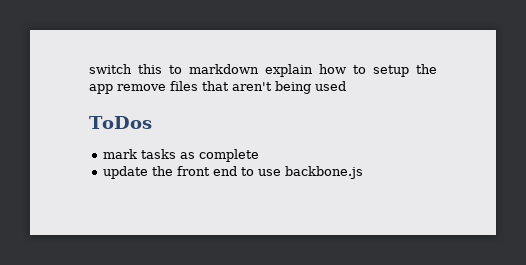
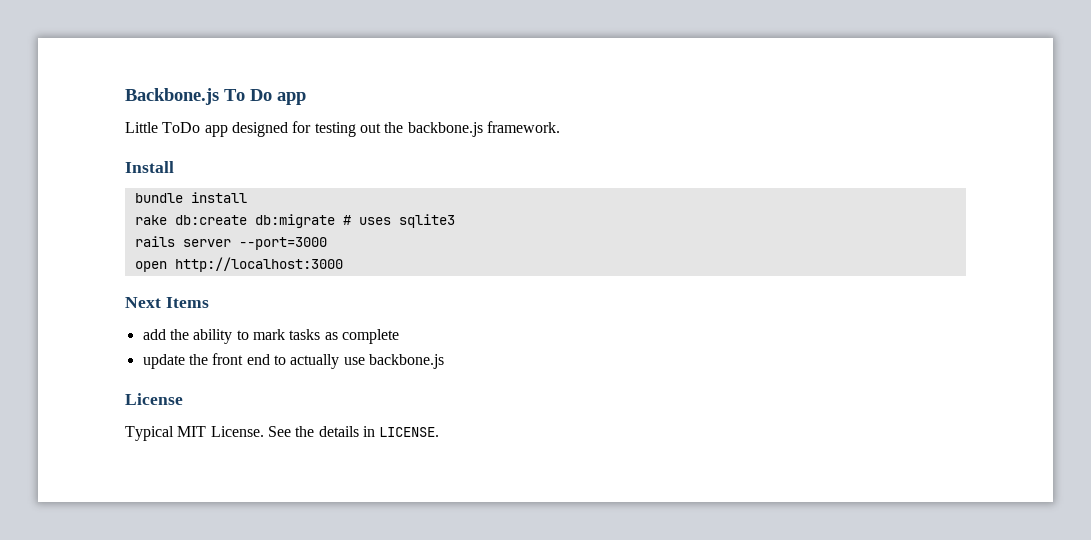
- switch this to markdown explain how to setup the app remove files that aren't being used
- ToDos
- mark tasks as complete
+ Backbone.js To Do app
+ Little ToDo app designed for testing out the backbone.js framework.
+ Install
+ bundle install
+ rake db:create db:migrate # uses sqlite3
+ rails server --port=3000
+ open http://localhost:3000
+ Next Items
+ add the ability to mark tasks as complete
- update the front end to use backbone.js
+ update the front end to actually use backbone.js
+ License
+ Typical MIT License. See the details in LICENSE.

